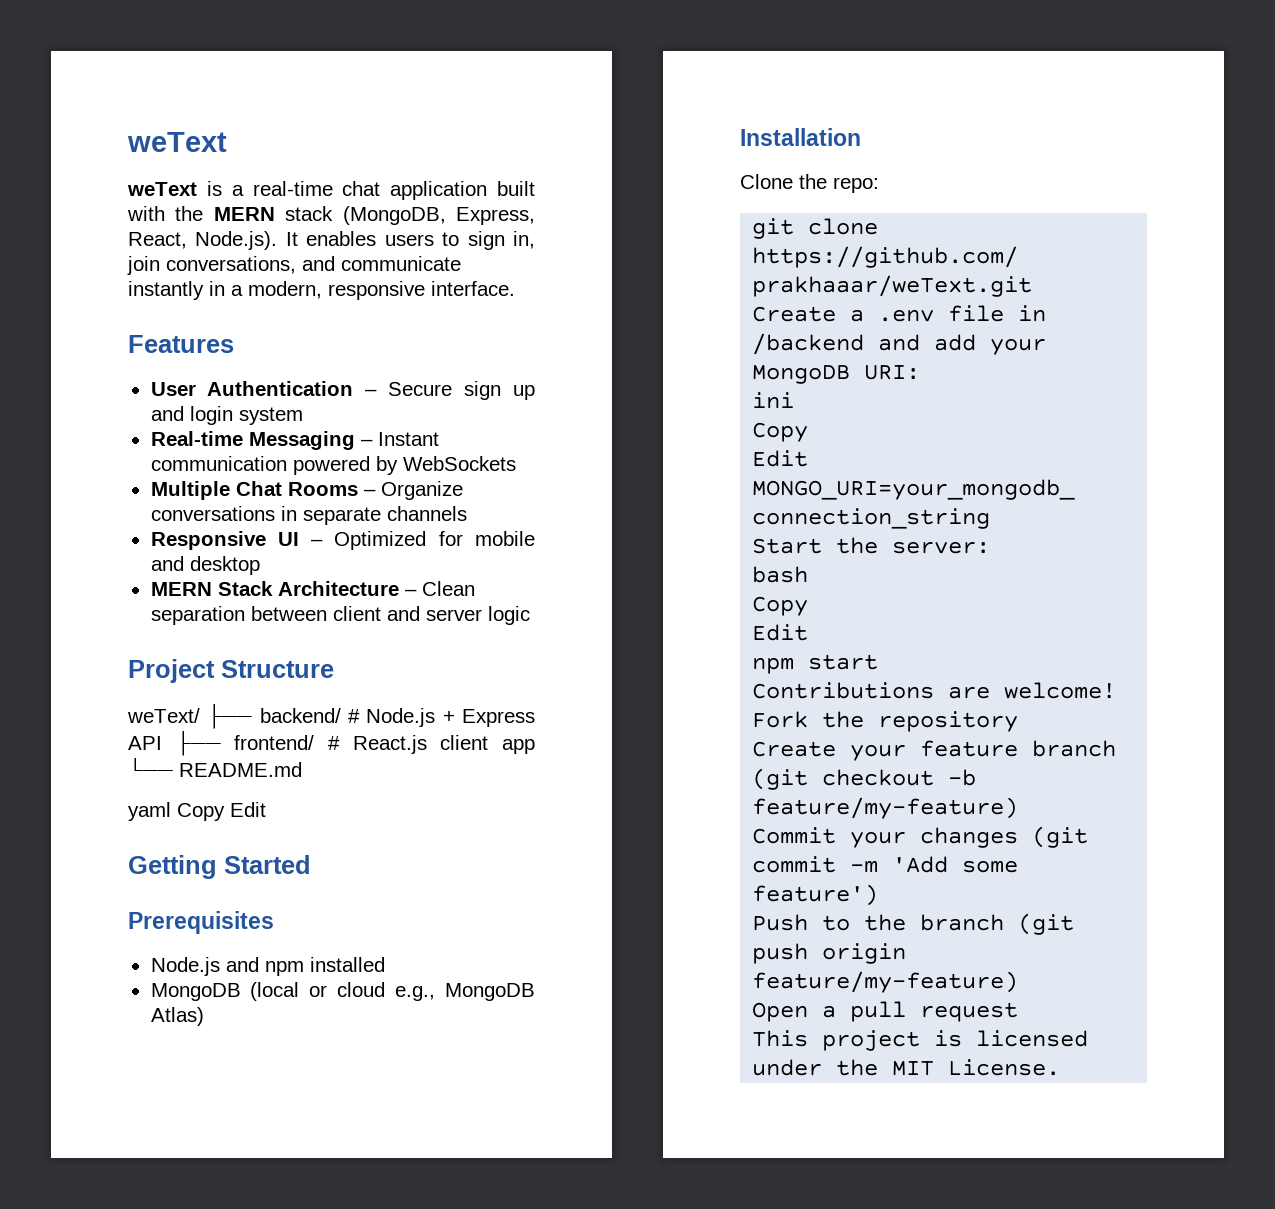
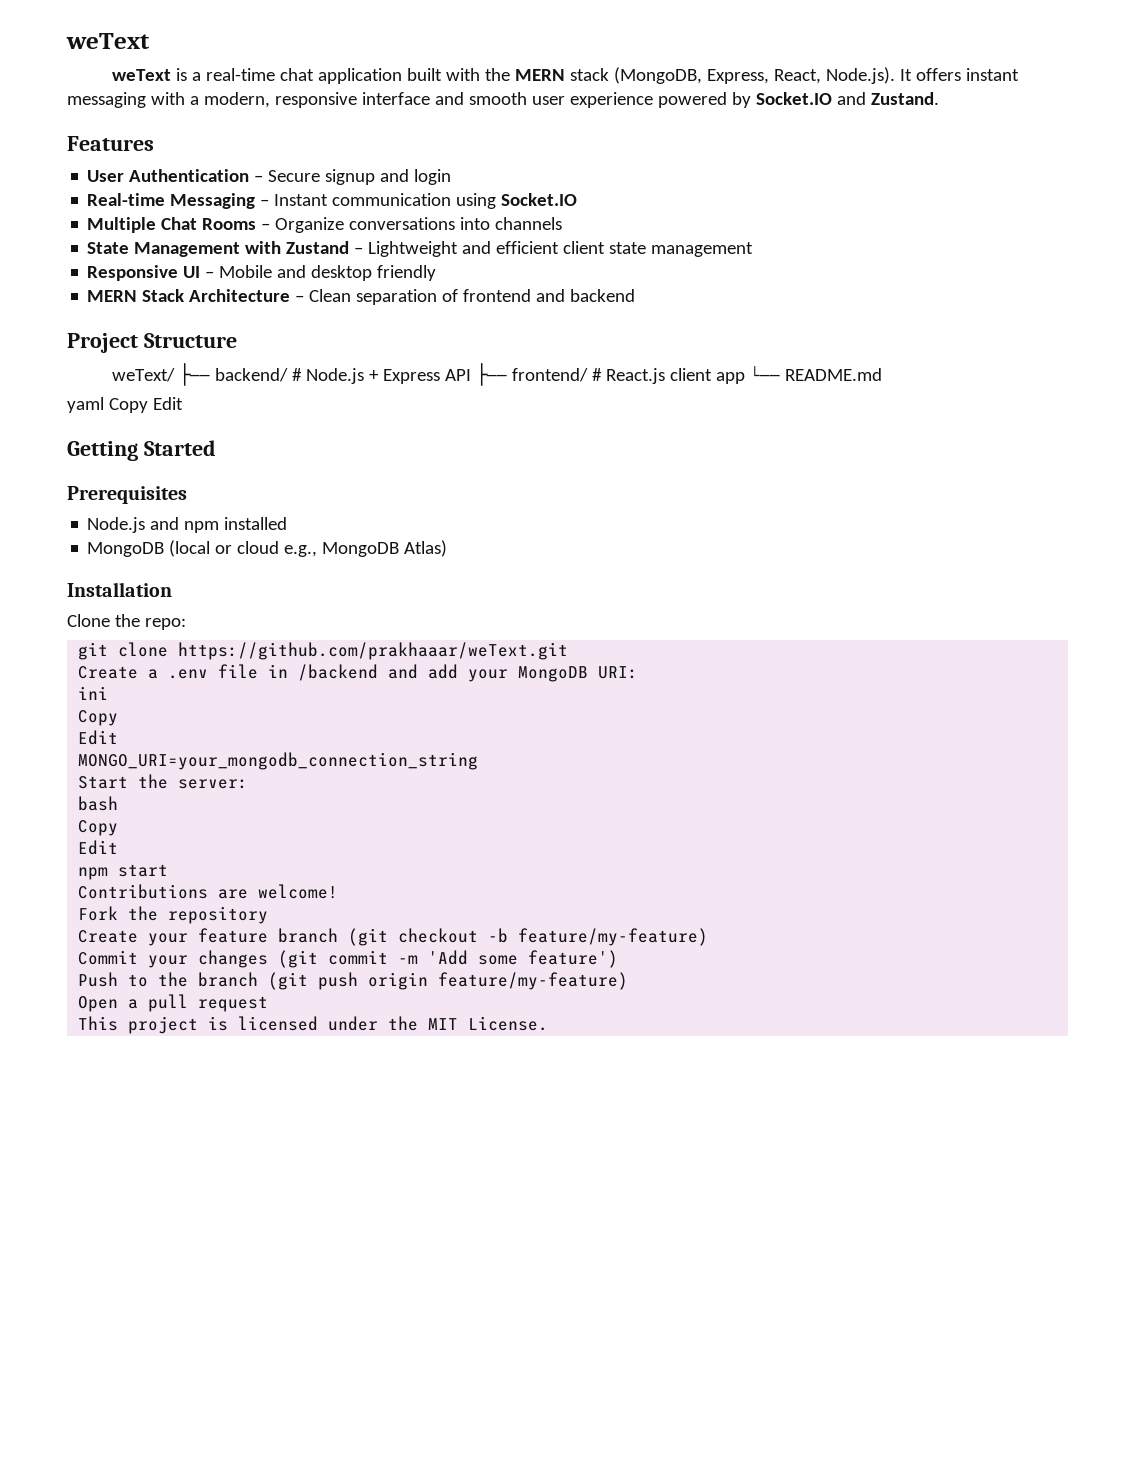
- weText is a real-time chat application built with the MERN stack (MongoDB, Express, React, Node.js). It enables users to sign in, join conversations, and communicate instantly in a modern, responsive interface.
+ weText is a real-time chat application built with the MERN stack (MongoDB, Express, React, Node.js). It offers instant messaging with a modern, responsive interface and smooth user experience powered by Socket.IO and Zustand.
- User Authentication – Secure sign up and login system
+ User Authentication – Secure signup and login
- Real-time Messaging – Instant communication powered by WebSockets
+ Real-time Messaging – Instant communication using Socket.IO
- Multiple Chat Rooms – Organize conversations in separate channels
+ Multiple Chat Rooms – Organize conversations into channels
+ State Management with Zustand – Lightweight and efficient client state management
- Responsive UI – Optimized for mobile and desktop
+ Responsive UI – Mobile and desktop friendly
- MERN Stack Architecture – Clean separation between client and server logic
+ MERN Stack Architecture – Clean separation of frontend and backend

